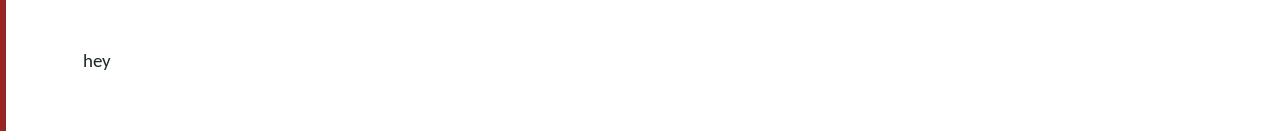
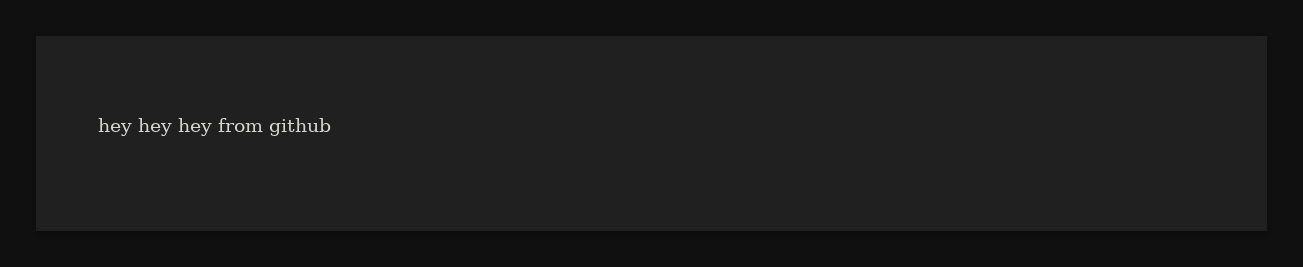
- hey
+ hey hey hey from github

